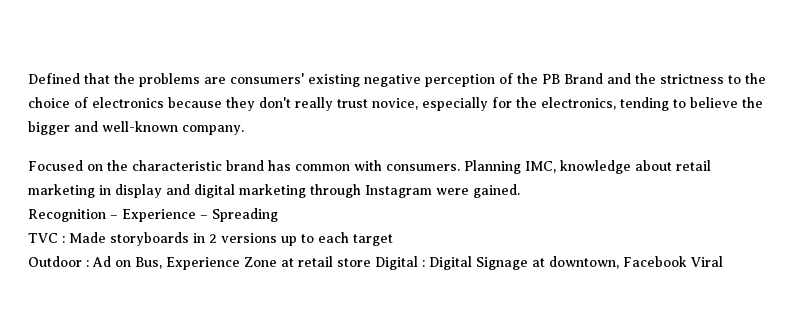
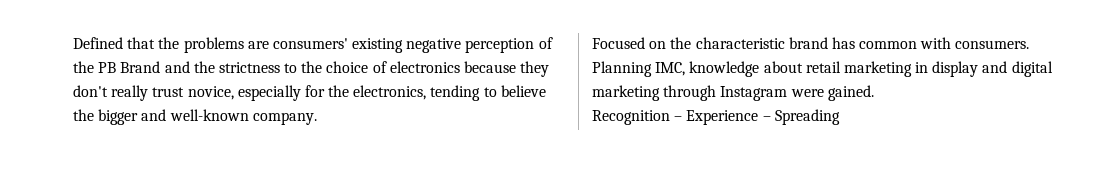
- TVC : Made storyboards in 2 versions up to each target
- Outdoor : Ad on Bus, Experience Zone at retail store Digital : Digital Signage at downtown, Facebook Viral

